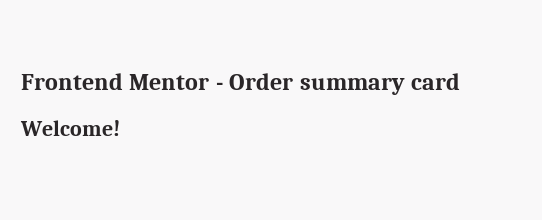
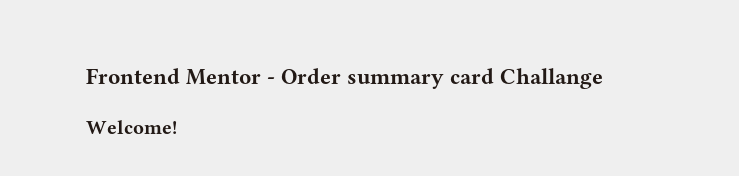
- Frontend Mentor - Order summary card
+ Frontend Mentor - Order summary card Challange

